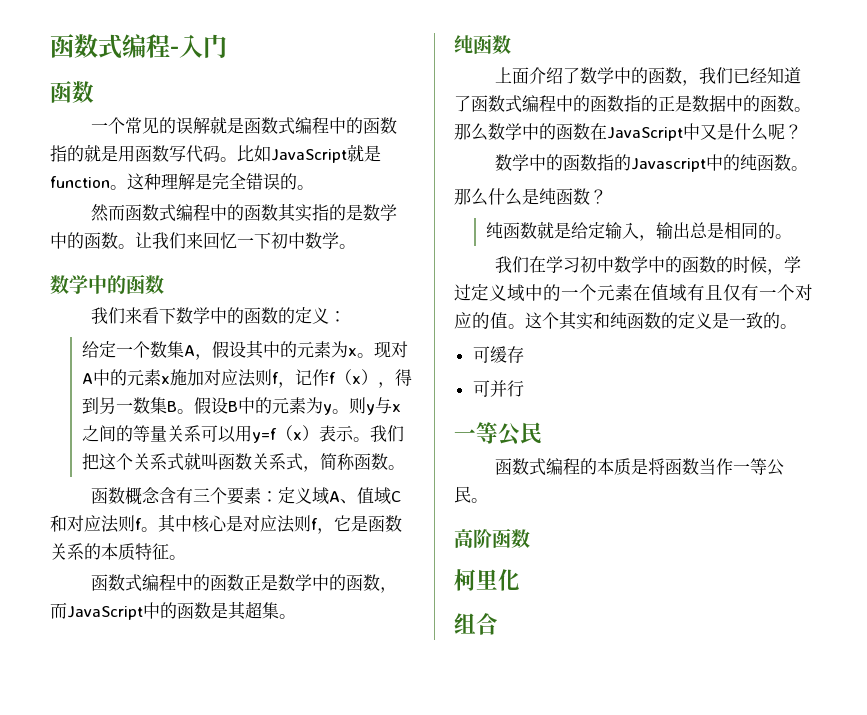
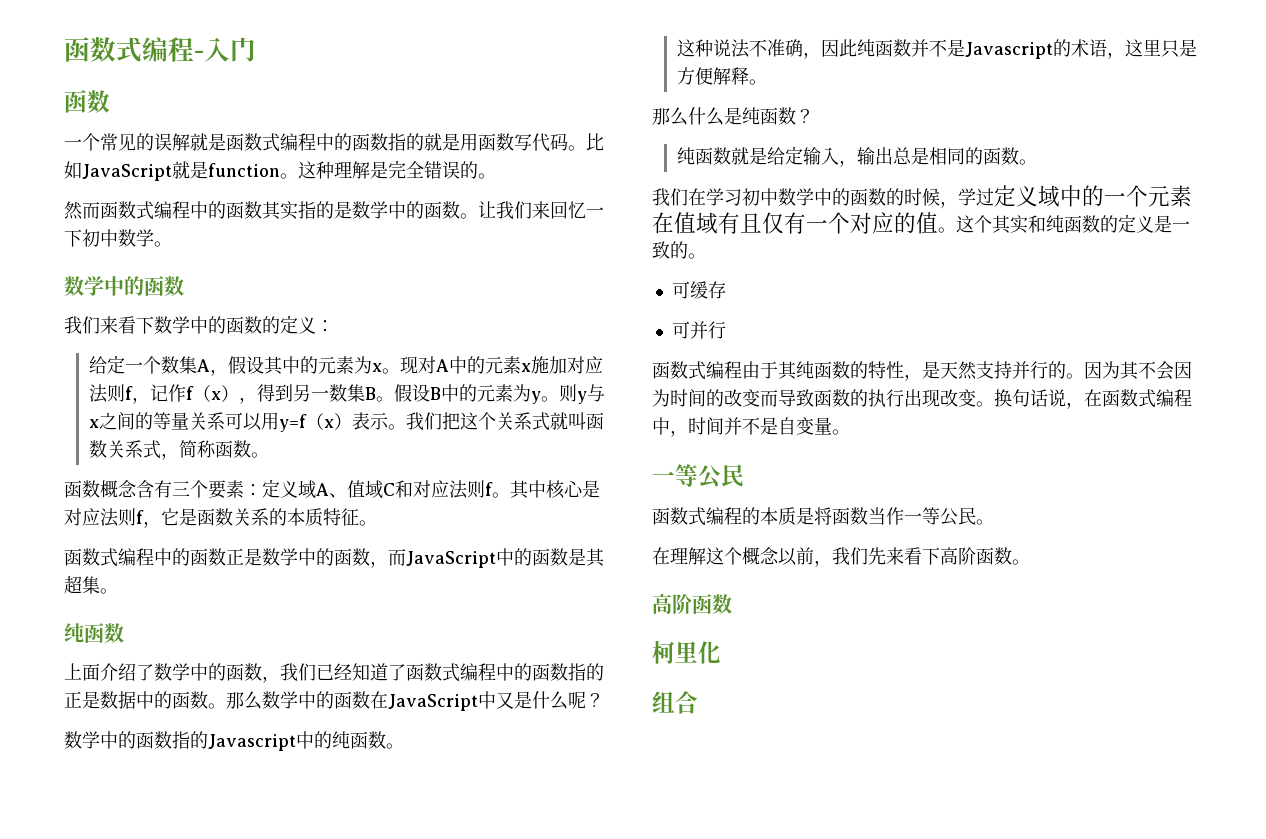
+ 这种说法不准确，因此纯函数并不是Javascript的术语，这里只是方便解释。
- 纯函数就是给定输入，输出总是相同的。
+ 纯函数就是给定输入，输出总是相同的函数。
+ 函数式编程由于其纯函数的特性，是天然支持并行的。因为其不会因为时间的改变而导致函数的执行出现改变。换句话说，在函数式编程中，时间并不是自变量。
+ 在理解这个概念以前，我们先来看下高阶函数。

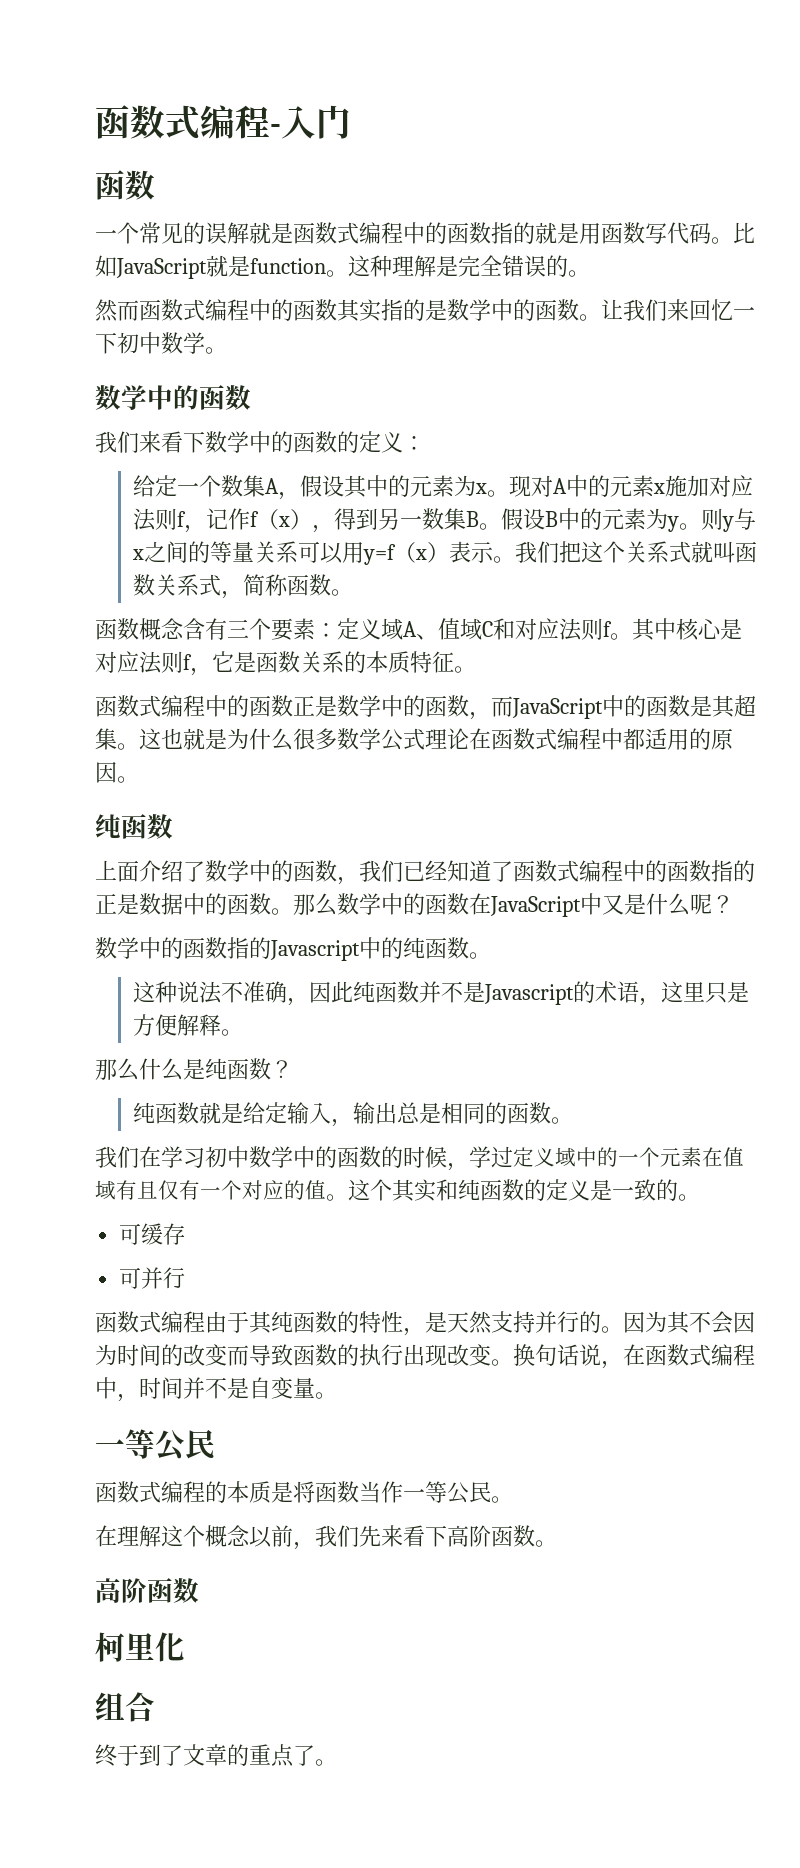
+ 这也就是为什么很多数学公式理论在函数式编程中都适用的原因。
+ 终于到了文章的重点了。

